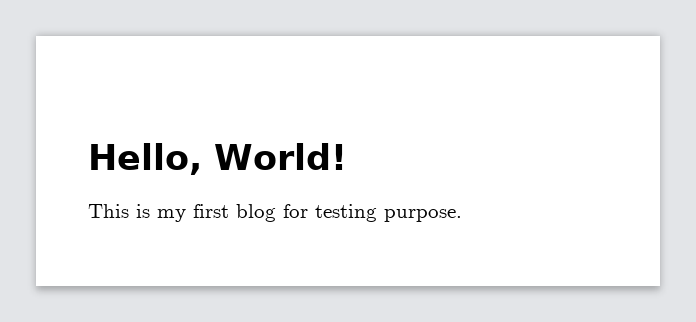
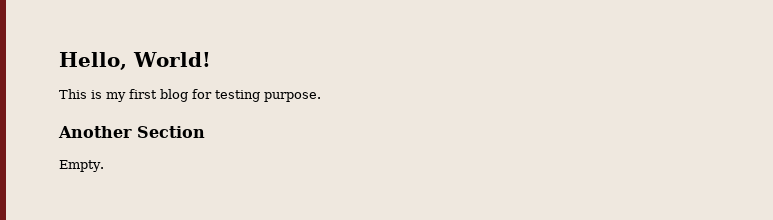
+ Another Section
+ Empty.

